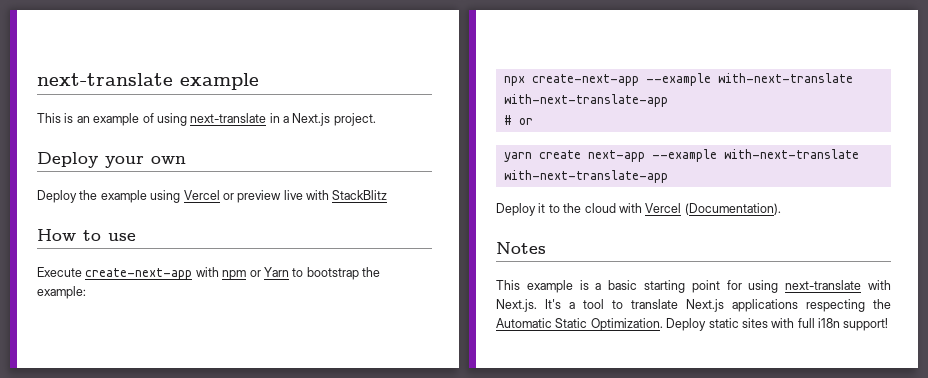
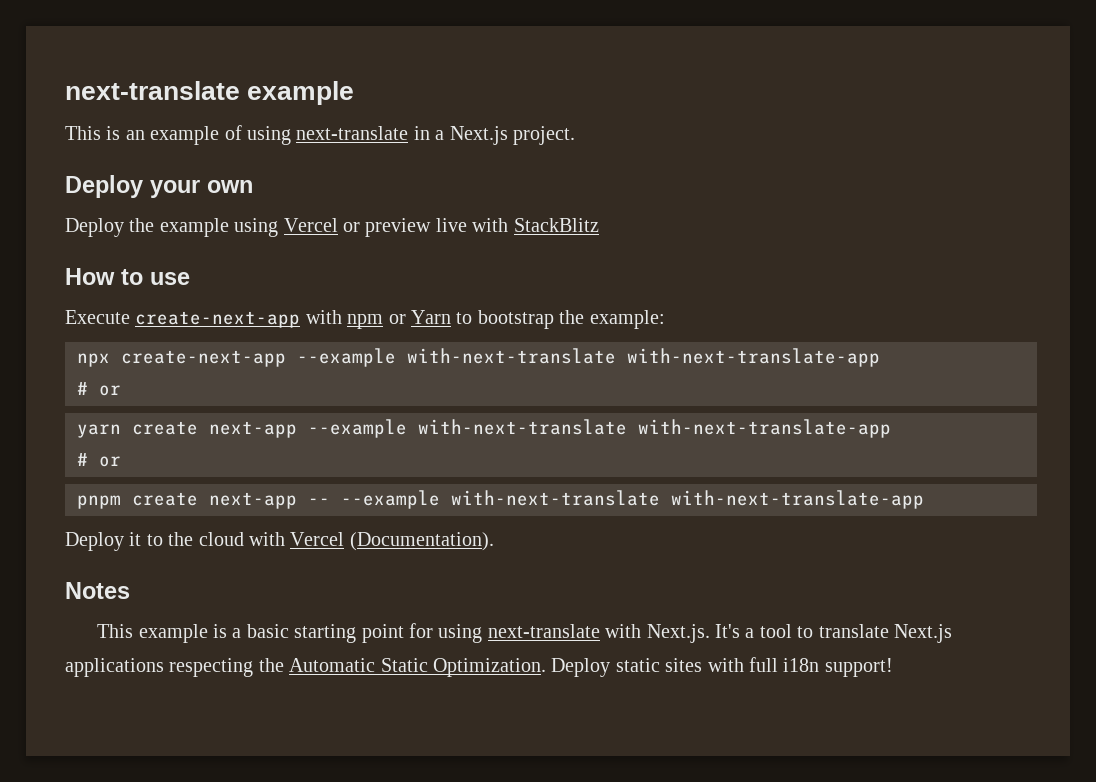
  yarn create next-app --example with-next-translate with-next-translate-app
+ # or
+ pnpm create next-app -- --example with-next-translate with-next-translate-app

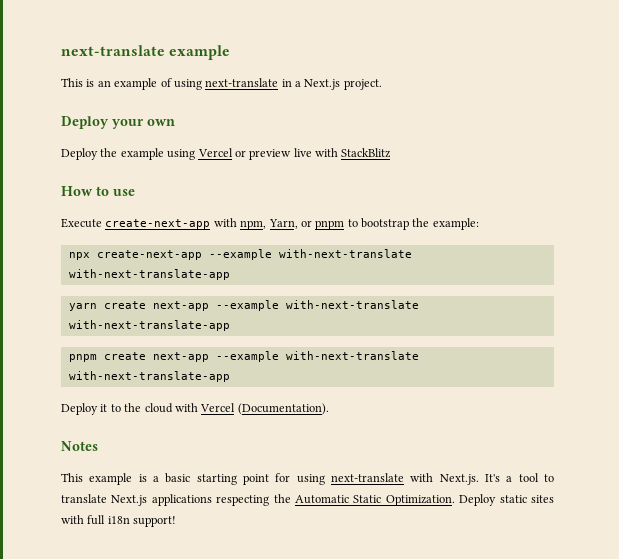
- Execute create-next-app with npm or Yarn to bootstrap the example:
+ Execute create-next-app with npm, Yarn, or pnpm to bootstrap the example:
  npx create-next-app --example with-next-translate with-next-translate-app
- # or
  yarn create next-app --example with-next-translate with-next-translate-app
- # or
- pnpm create next-app -- --example with-next-translate with-next-translate-app
+ pnpm create next-app --example with-next-translate with-next-translate-app

